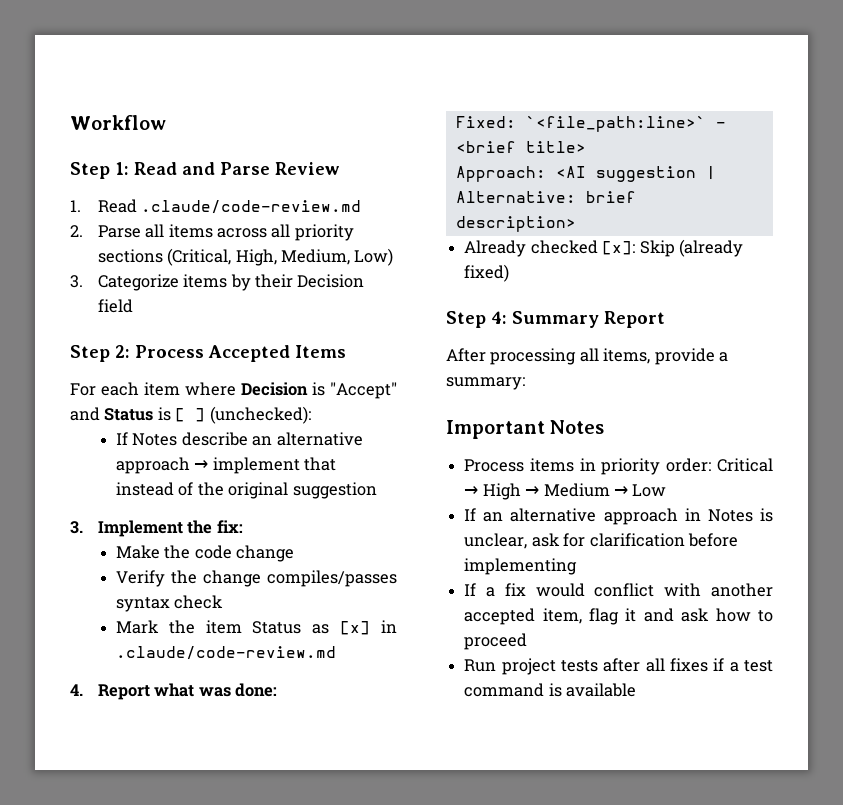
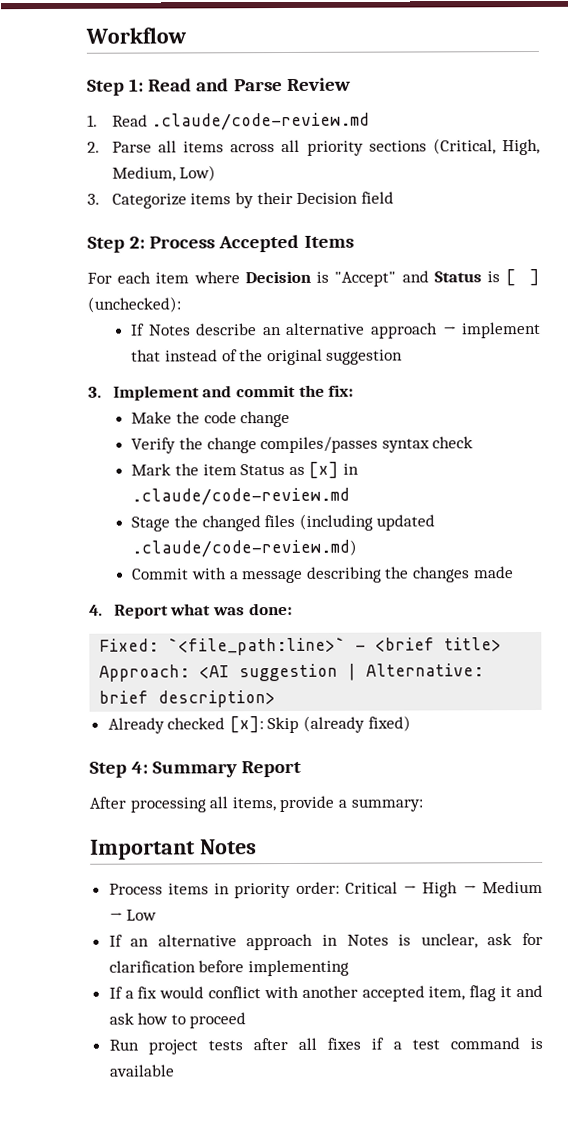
- 3. Implement the fix:
+ 3. Implement and commit the fix:
+ Stage the changed files (including updated .claude/code-review.md)
+ Commit with a message describing the changes made

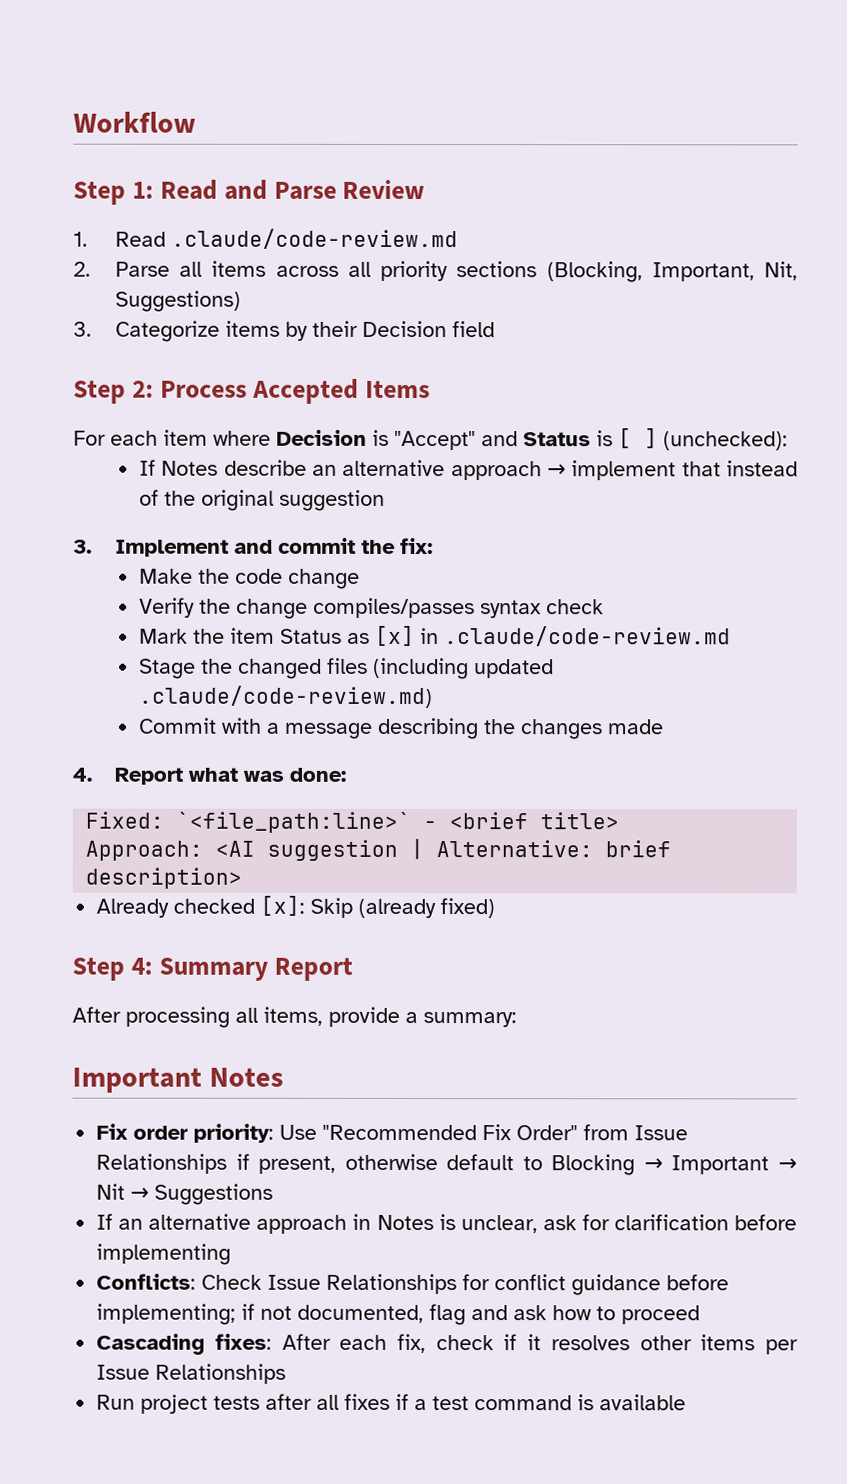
- 2. Parse all items across all priority sections (Critical, High, Medium, Low)
+ 2. Parse all items across all priority sections (Blocking, Important, Nit, Suggestions)
- Process items in priority order: Critical → High → Medium → Low
+ Fix order priority: Use "Recommended Fix Order" from Issue Relationships if present, otherwise default to Blocking → Important → Nit → Suggestions
- If a fix would conflict with another accepted item, flag it and ask how to proceed
+ Conflicts: Check Issue Relationships for conflict guidance before implementing; if not documented, flag and ask how to proceed
+ Cascading fixes: After each fix, check if it resolves other items per Issue Relationships

